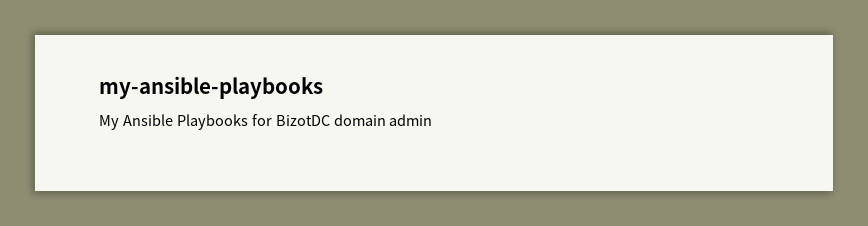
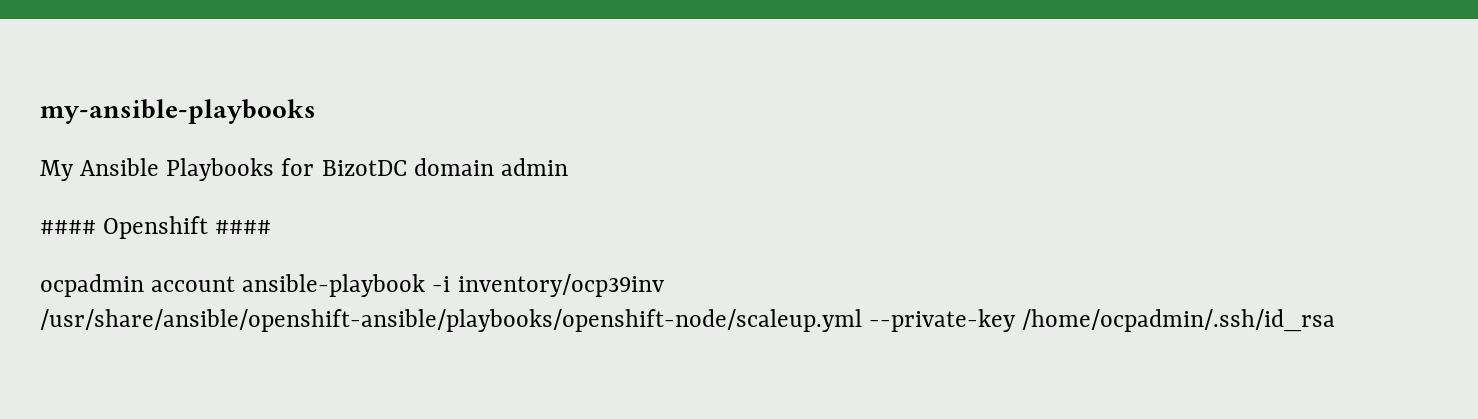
+ #### Openshift ####
+ ocpadmin account ansible-playbook -i inventory/ocp39inv /usr/share/ansible/openshift-ansible/playbooks/openshift-node/scaleup.yml --private-key /home/ocpadmin/.ssh/id_rsa

